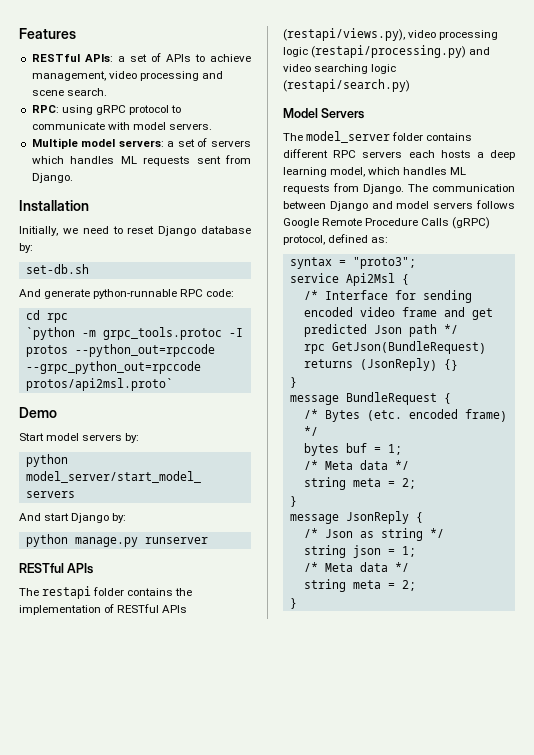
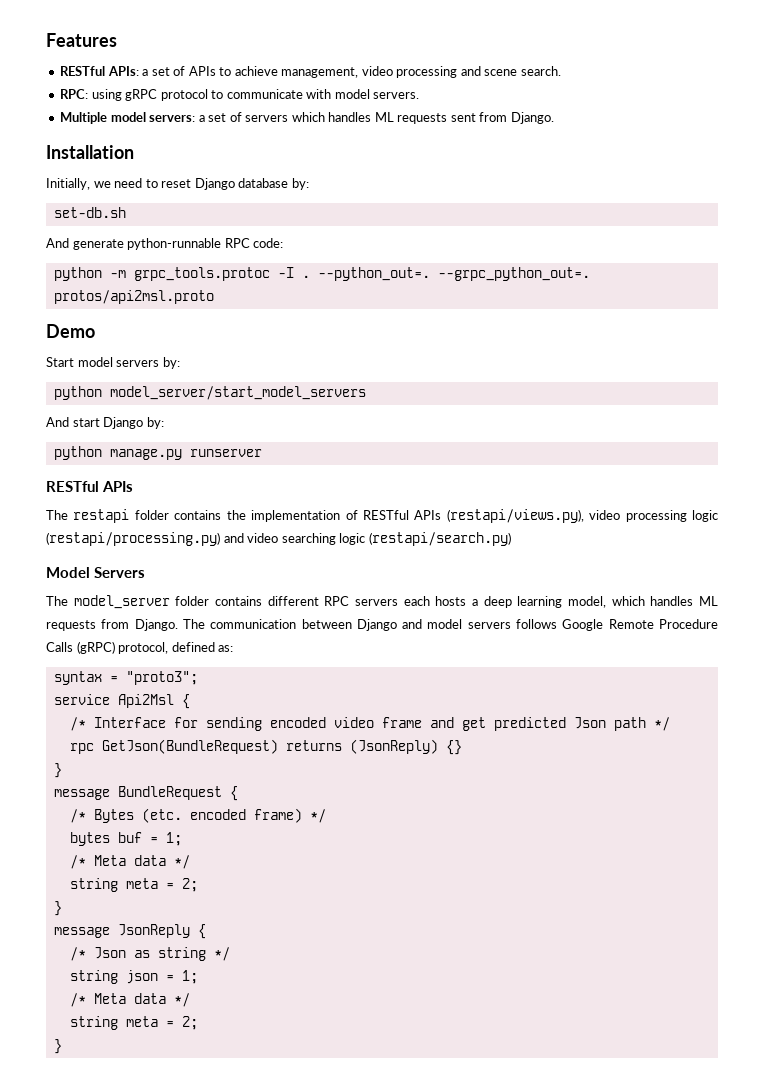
- cd rpc
- `python -m grpc_tools.protoc -I protos --python_out=rpccode --grpc_python_out=rpccode protos/api2msl.proto`
+ python -m grpc_tools.protoc -I . --python_out=. --grpc_python_out=. protos/api2msl.proto

